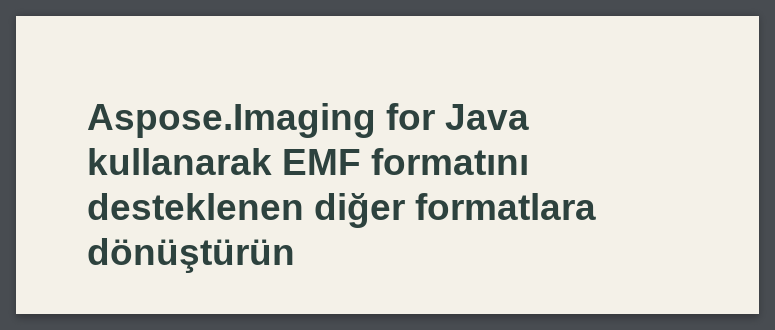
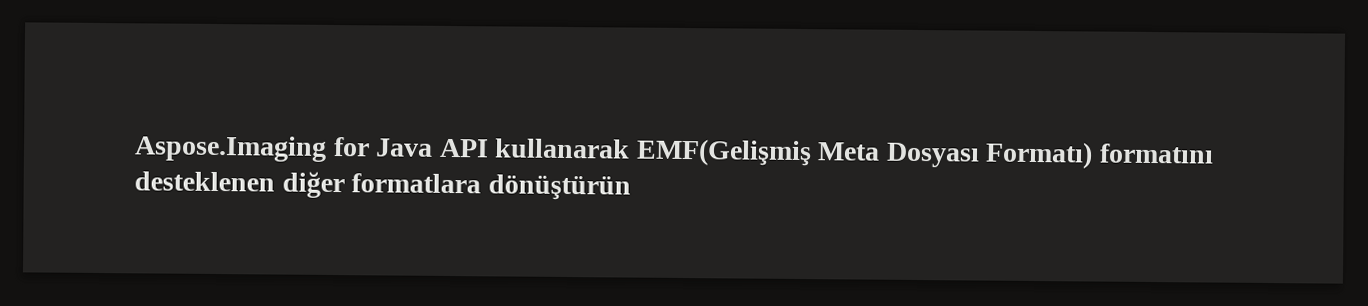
- Aspose.Imaging for Java kullanarak EMF formatını desteklenen diğer formatlara dönüştürün
+ Aspose.Imaging for Java API kullanarak EMF(Gelişmiş Meta Dosyası Formatı) formatını desteklenen diğer formatlara dönüştürün

